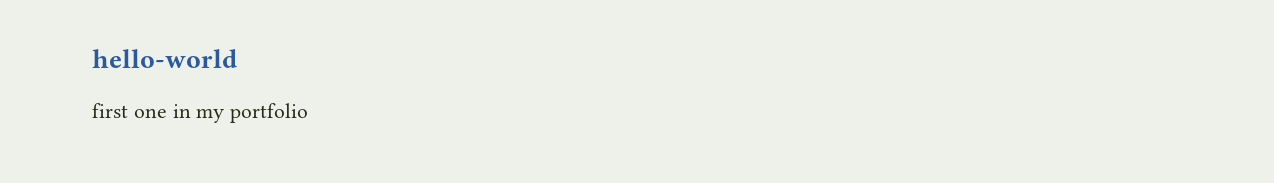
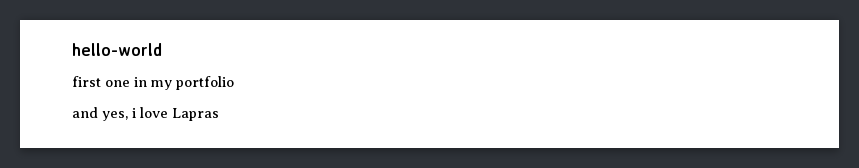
+ and yes, i love Lapras

